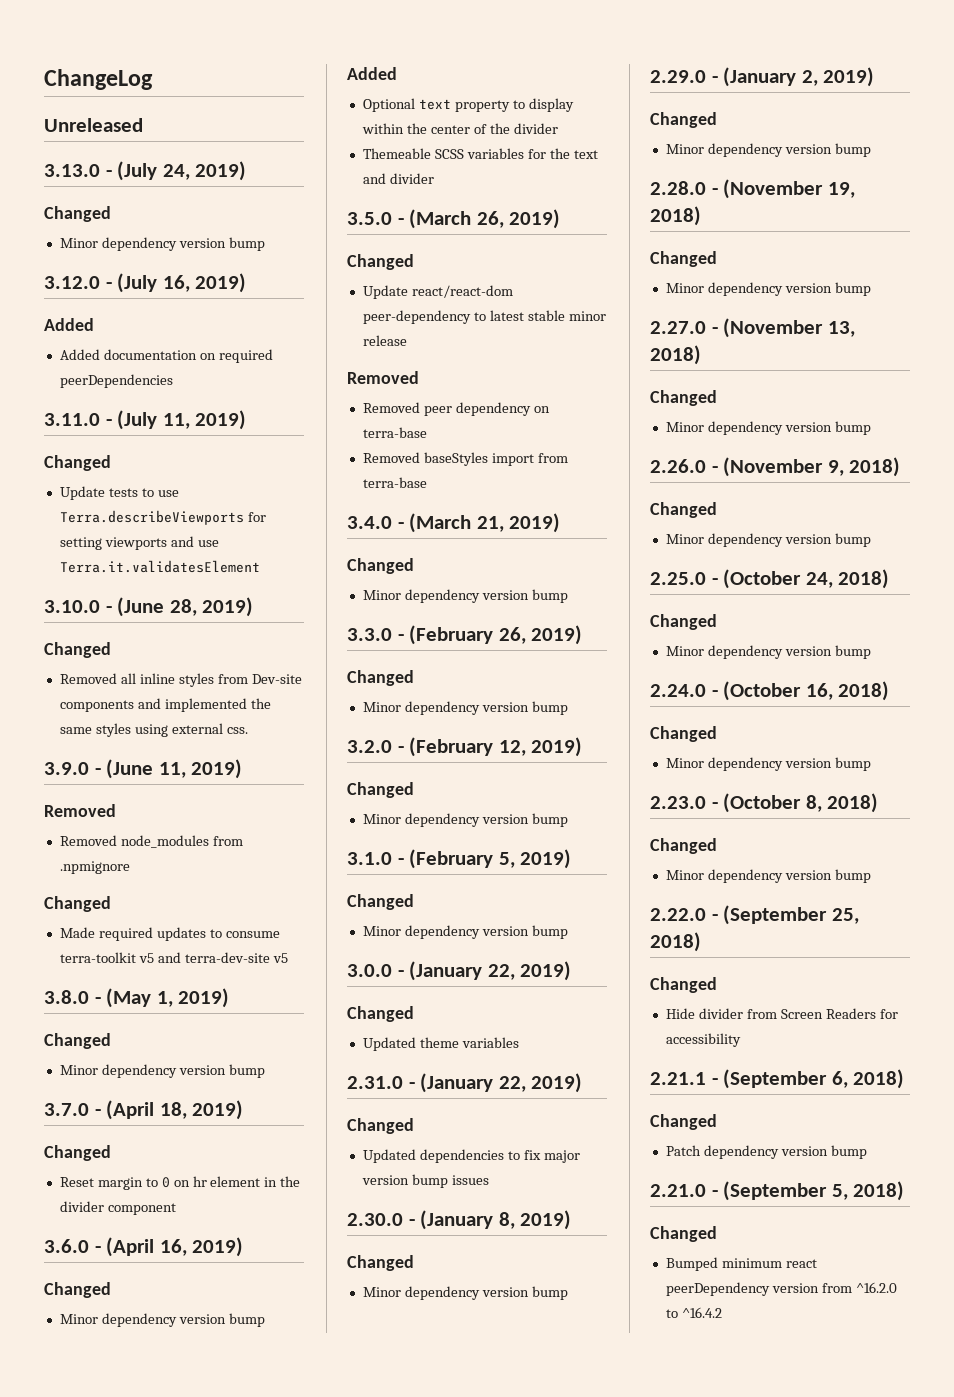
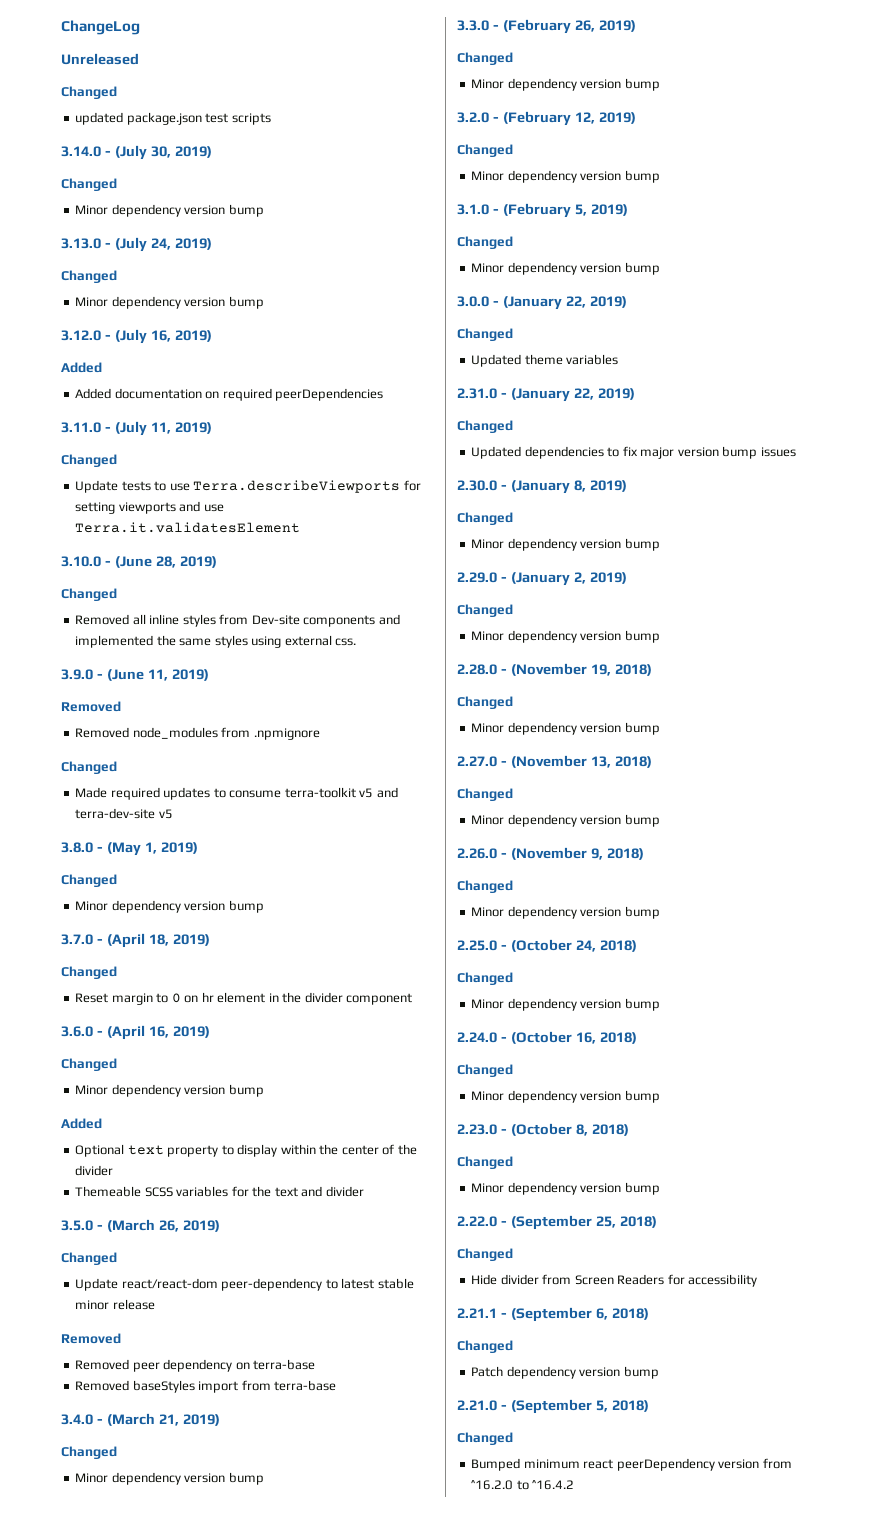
  Unreleased
+ Changed
+ updated package.json test scripts
+ 3.14.0 - (July 30, 2019)
+ Changed
+ Minor dependency version bump

